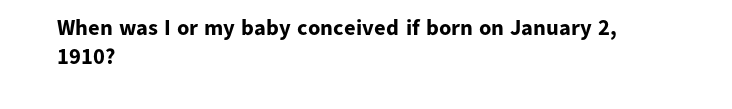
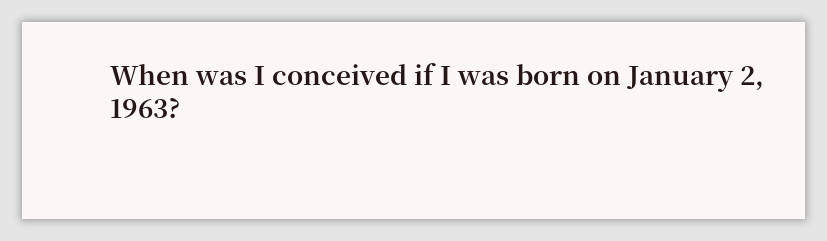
- When was I or my baby conceived if born on January 2, 1910?
+ When was I conceived if I was born on January 2, 1963?

